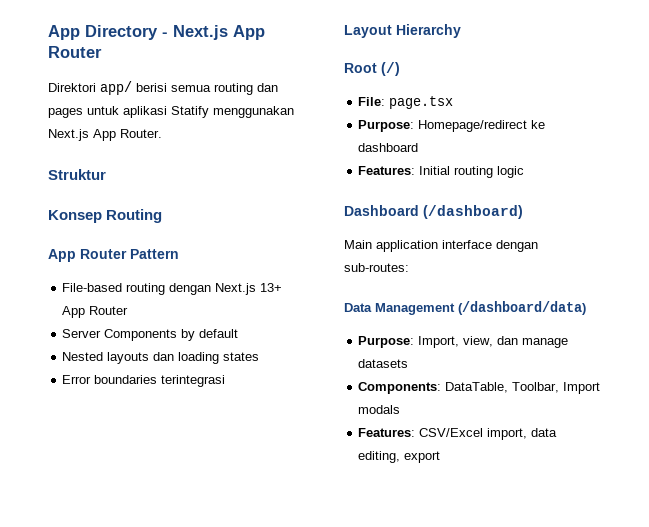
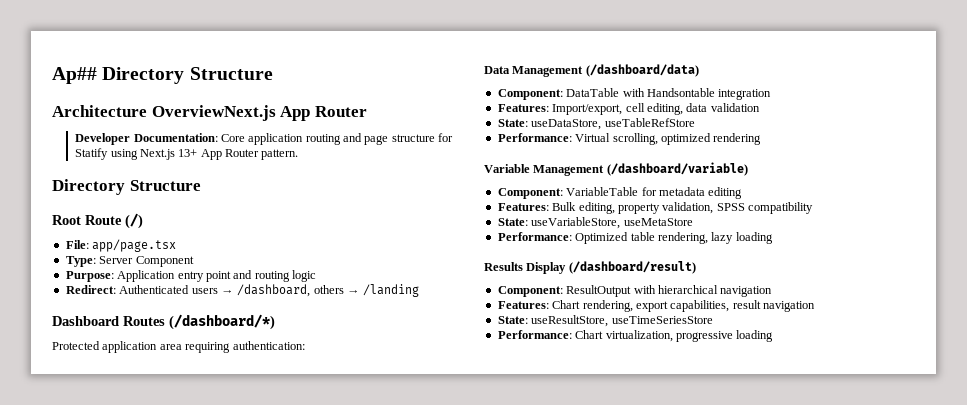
- App Directory - Next.js App Router
- Direktori app/ berisi semua routing dan pages untuk aplikasi Statify menggunakan Next.js App Router.
- Struktur
- Konsep Routing
- App Router Pattern
- File-based routing dengan Next.js 13+ App Router
- Server Components by default
- Nested layouts dan loading states
- Error boundaries terintegrasi
- Layout Hierarchy
+ Ap## Directory Structure
+ Architecture OverviewNext.js App Router
+ Developer Documentation: Core application routing and page structure for Statify using Next.js 13+ App Router pattern.
+ Directory Structure
- Root (/)
+ Root Route (/)
- File: page.tsx
- Purpose: Homepage/redirect ke dashboard
- Features: Initial routing logic
- Dashboard (/dashboard)
- Main application interface dengan sub-routes:
+ File: app/page.tsx
+ Type: Server Component
+ Purpose: Application entry point and routing logic
+ Redirect: Authenticated users → /dashboard, others → /landing
+ Dashboard Routes (/dashboard/*)
+ Protected application area requiring authentication:
  Data Management (/dashboard/data)
- Purpose: Import, view, dan manage datasets
- Components: DataTable, Toolbar, Import modals
- Features: CSV/Excel import, data editing, export
+ Component: DataTable with Handsontable integration
+ Features: Import/export, cell editing, data validation
+ State: useDataStore, useTableRefStore
+ Performance: Virtual scrolling, optimized rendering
+ Variable Management (/dashboard/variable)
+ Component: VariableTable for metadata editing
+ Features: Bulk editing, property validation, SPSS compatibility
+ State: useVariableStore, useMetaStore
+ Performance: Optimized table rendering, lazy loading
+ Results Display (/dashboard/result)
+ Component: ResultOutput with hierarchical navigation
+ Features: Chart rendering, export capabilities, result navigation
+ State: useResultStore, useTimeSeriesStore
+ Performance: Chart virtualization, progressive loading

